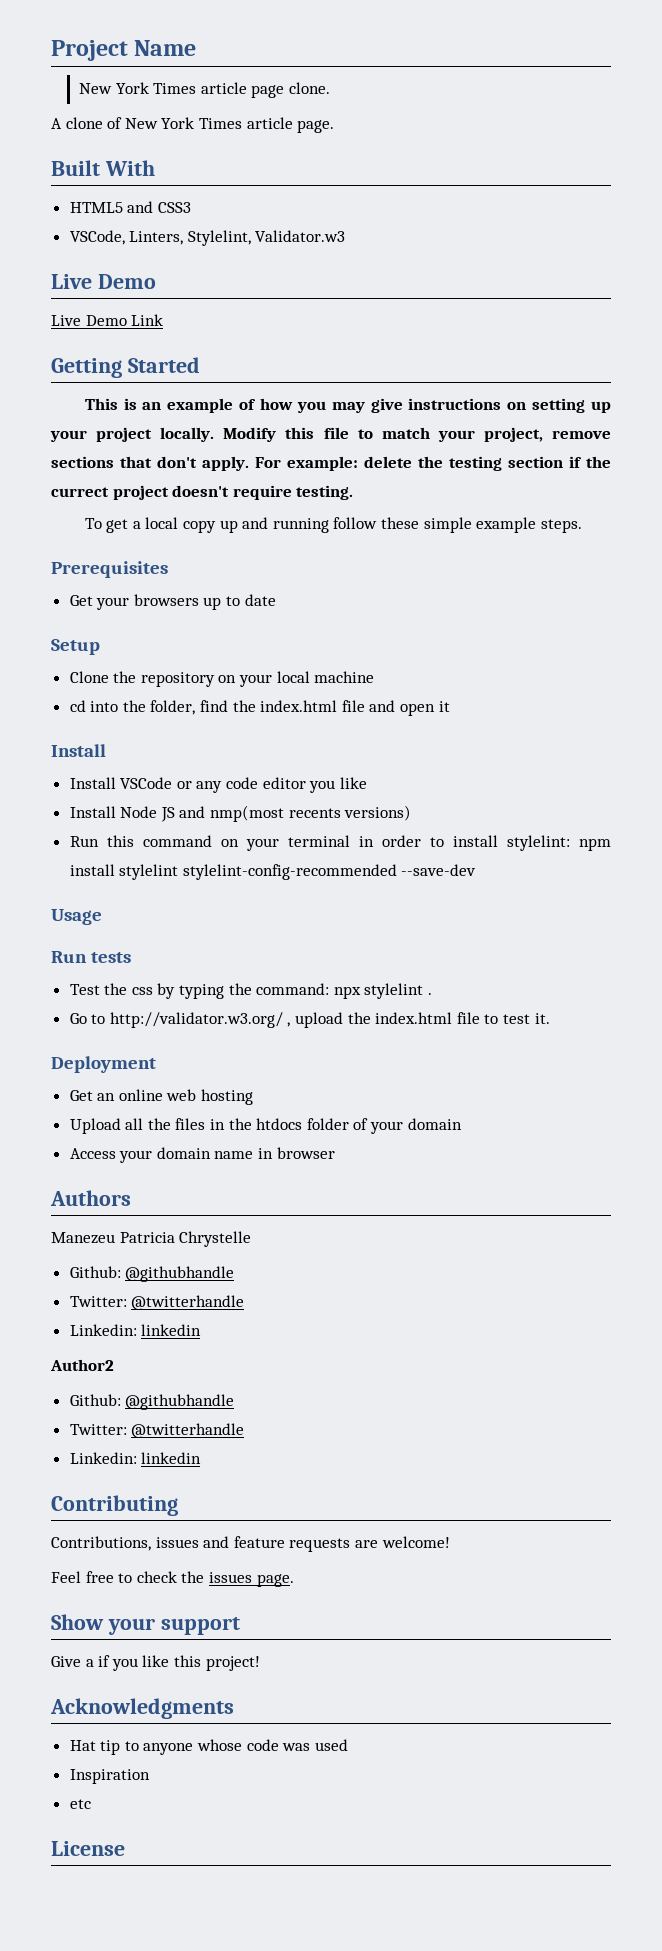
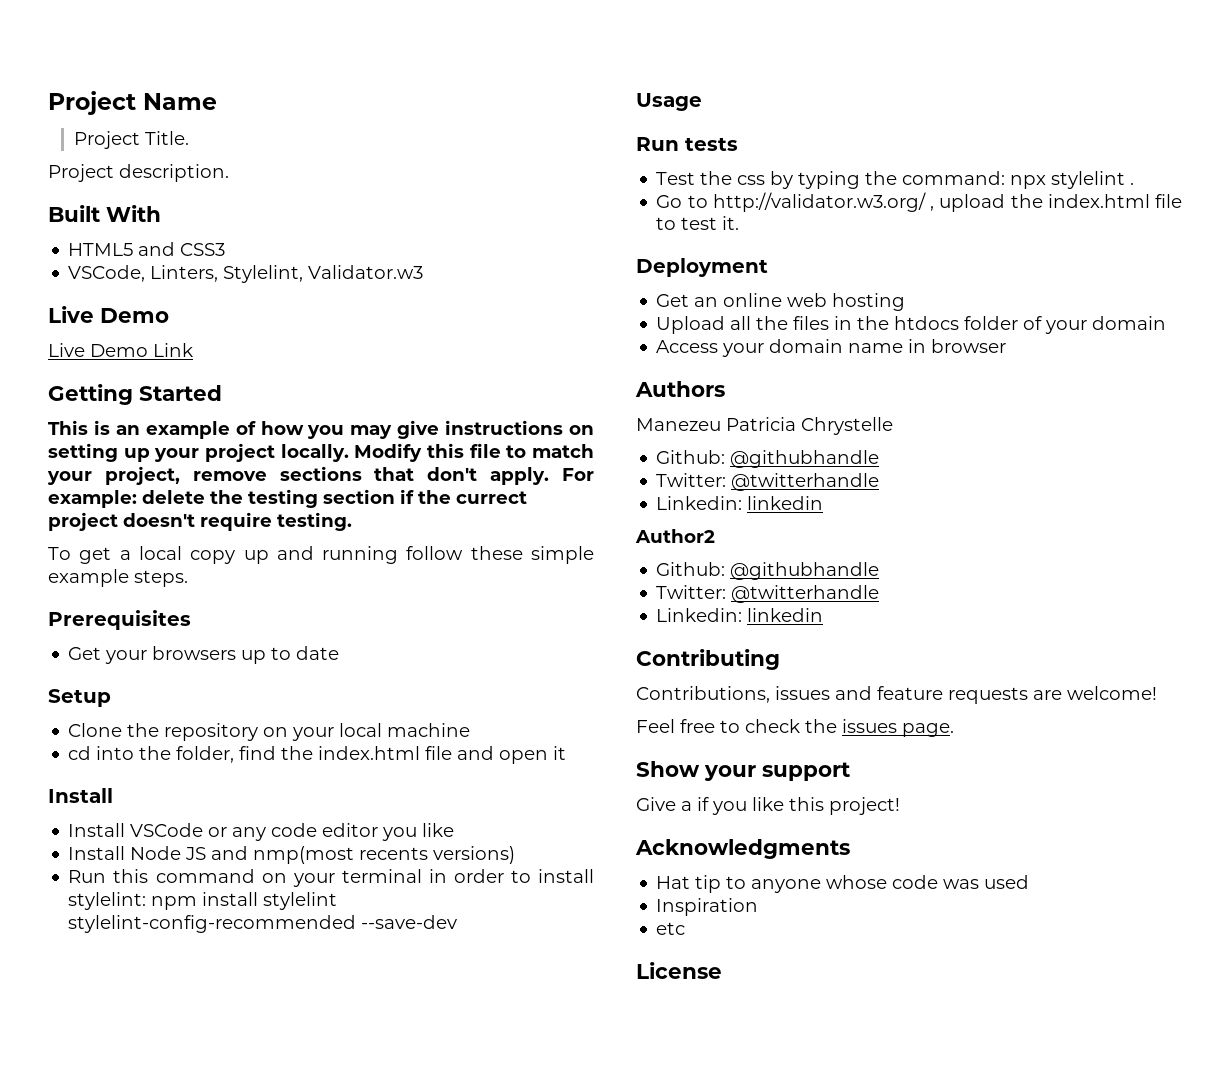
- New York Times article page clone.
- A clone of New York Times article page.
+ Project Title.
+ Project description.

